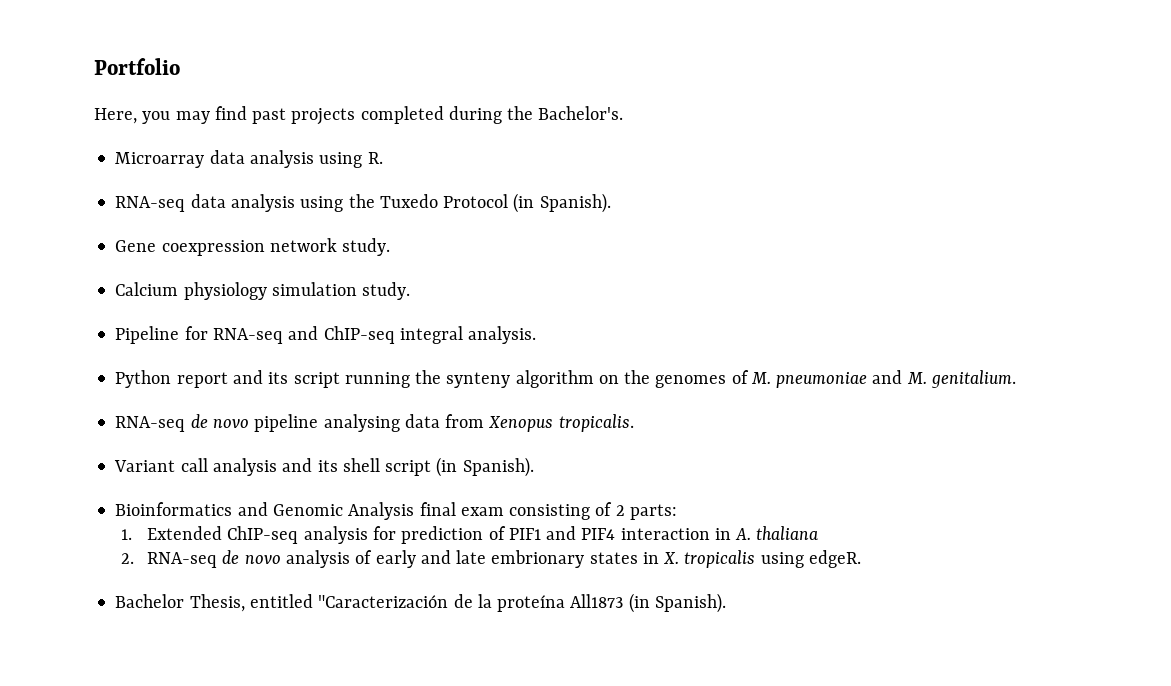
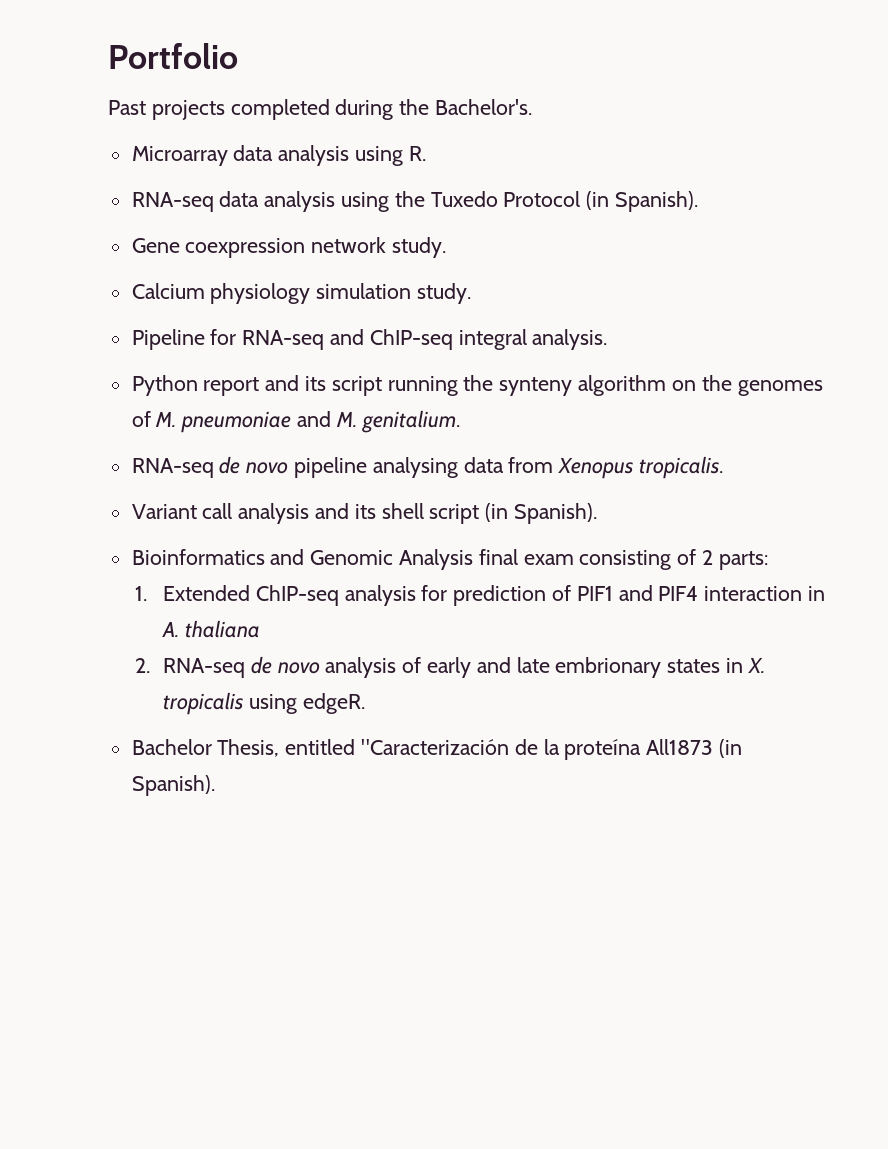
- Here, you may find past projects completed during the Bachelor's.
+ Past projects completed during the Bachelor's.

